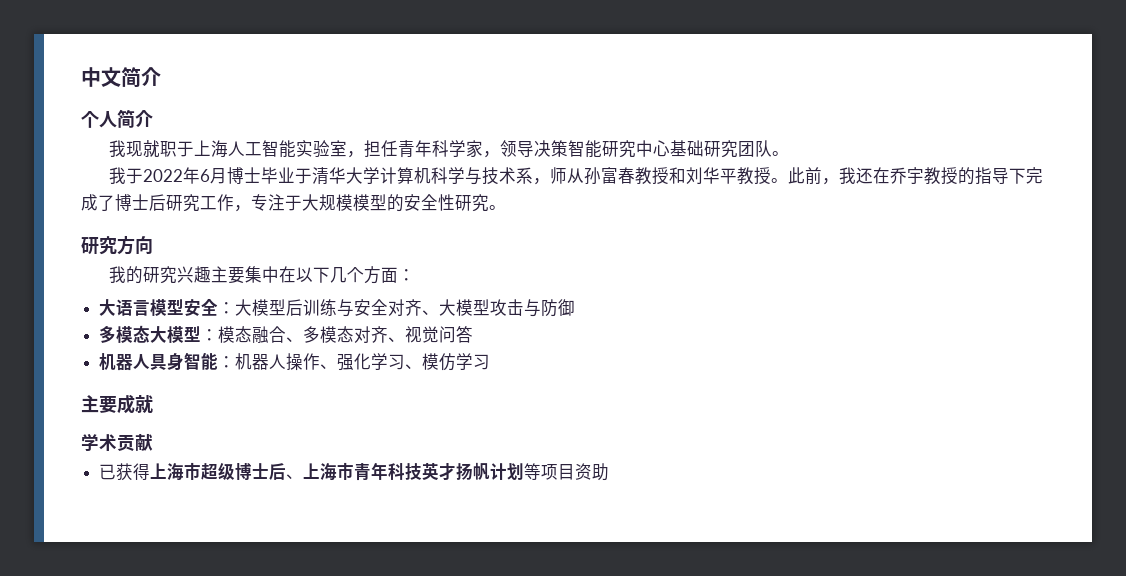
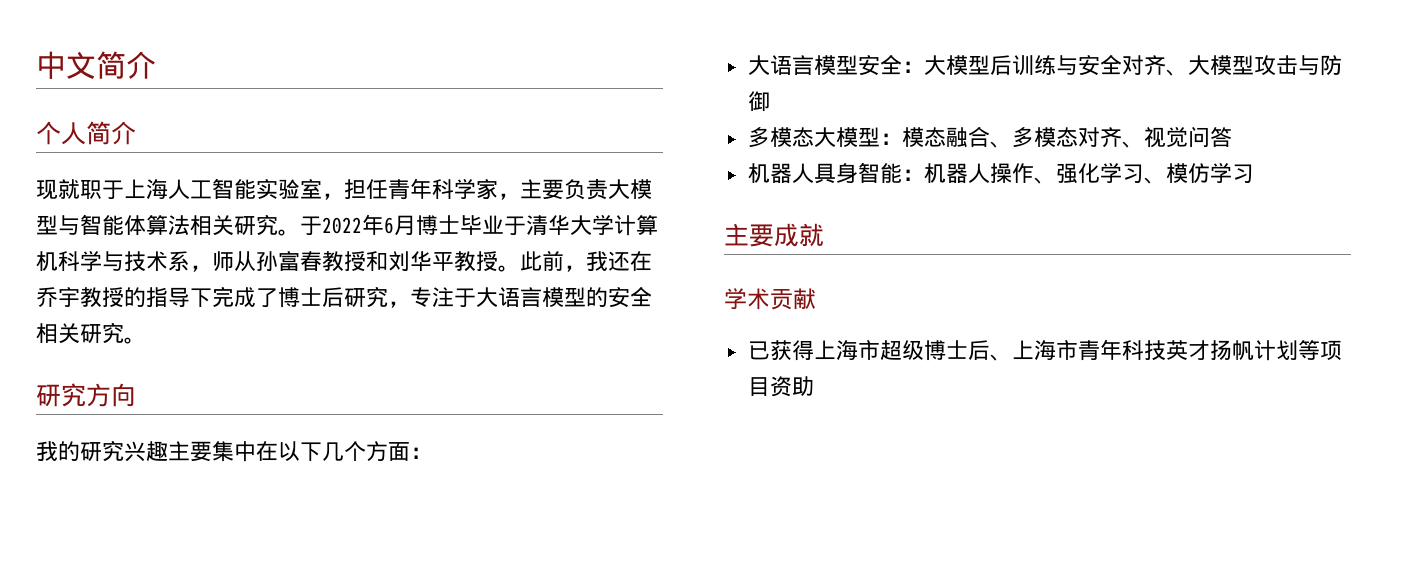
- 我现就职于上海人工智能实验室，担任青年科学家，领导决策智能研究中心基础研究团队。
- 我于2022年6月博士毕业于清华大学计算机科学与技术系，师从孙富春教授和刘华平教授。
+ 现就职于上海人工智能实验室，担任青年科学家，主要负责大模型与智能体算法相关研究。于2022年6月博士毕业于清华大学计算机科学与技术系，师从孙富春教授和刘华平教授。
- 此前，我还在乔宇教授的指导下完成了博士后研究工作，专注于大规模模型的安全性研究。
+ 此前，我还在乔宇教授的指导下完成了博士后研究，专注于大语言模型的安全相关研究。

